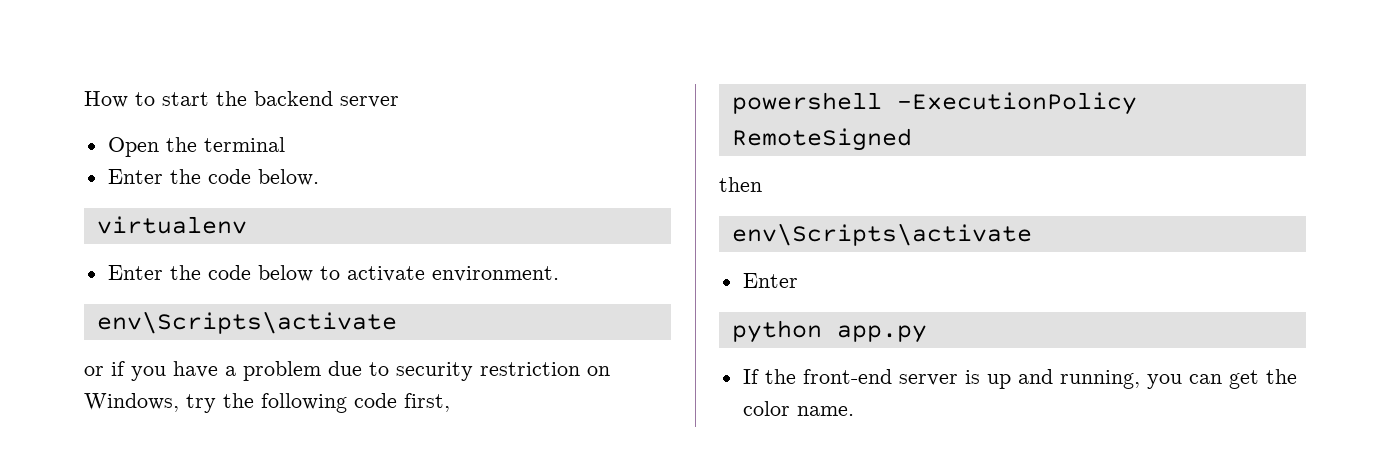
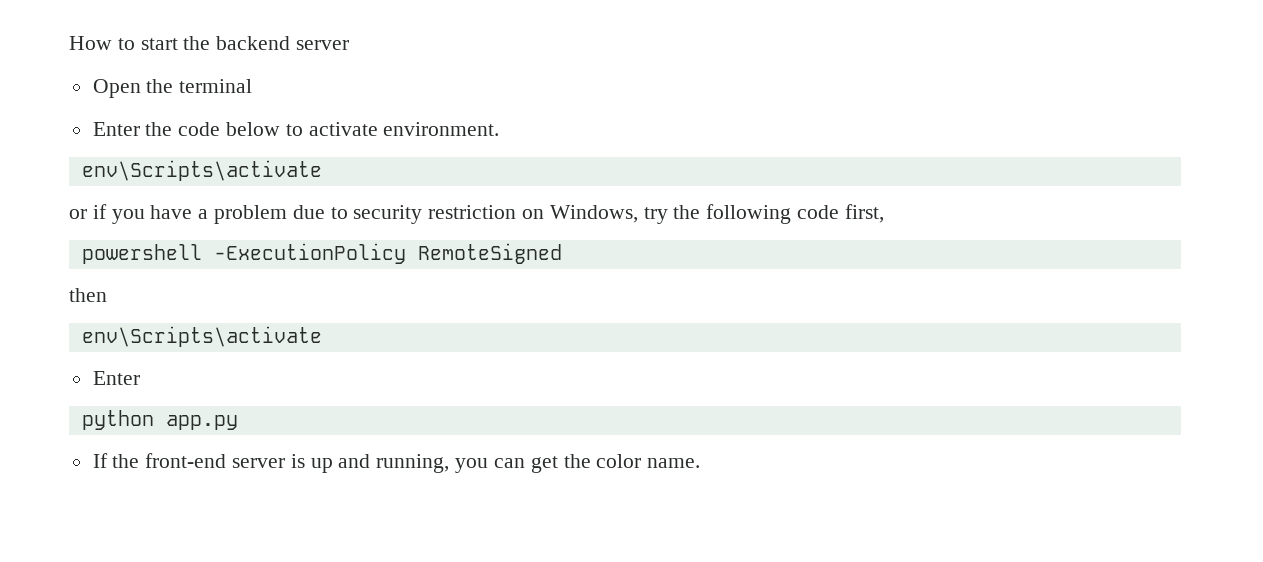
- Enter the code below.
- virtualenv

